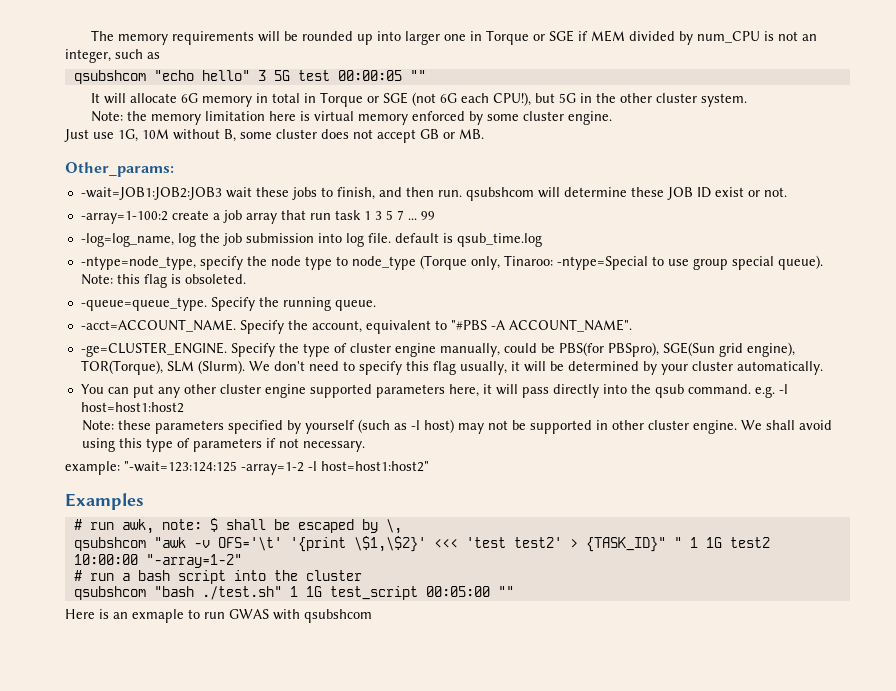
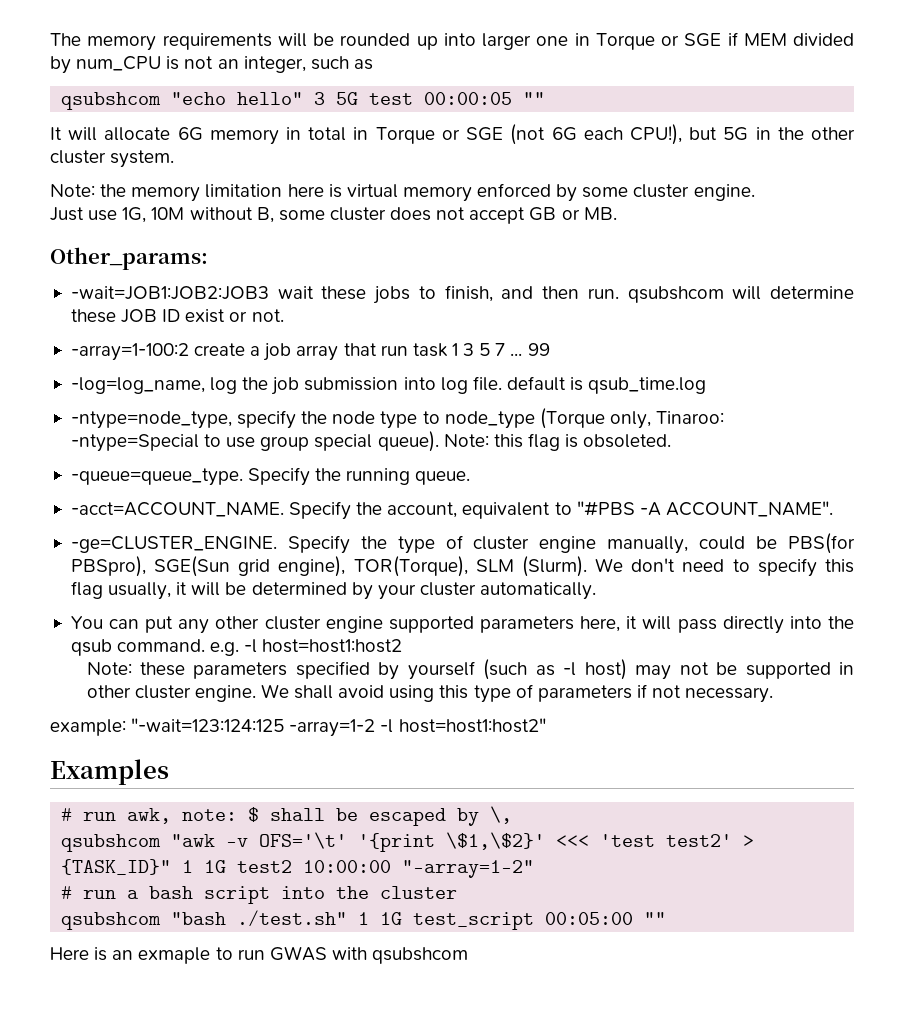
- qsubshcom "awk -v OFS='\t' '{print \$1,\$2}' <<< 'test test2' > {TASK_ID}" " 1 1G test2 10:00:00 "-array=1-2"
+ qsubshcom "awk -v OFS='\t' '{print \$1,\$2}' <<< 'test test2' > {TASK_ID}" 1 1G test2 10:00:00 "-array=1-2"

